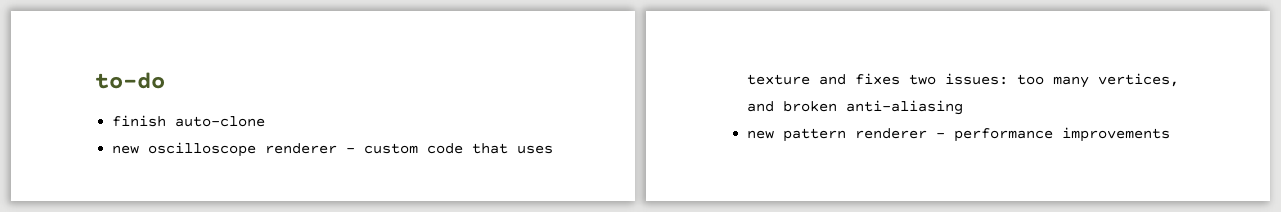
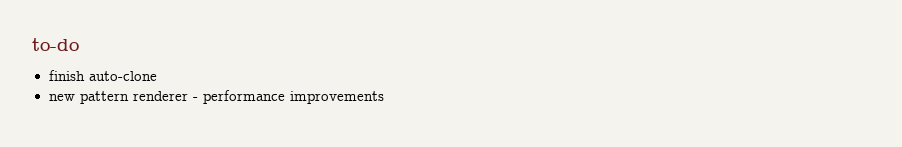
- new oscilloscope renderer - custom code that uses texture and fixes two issues: too many vertices, and broken anti-aliasing

